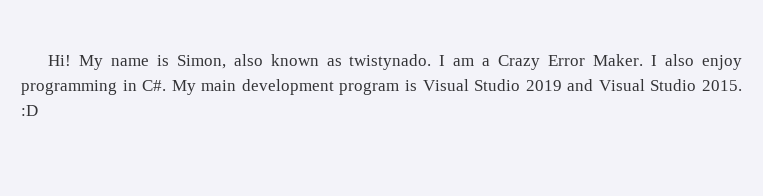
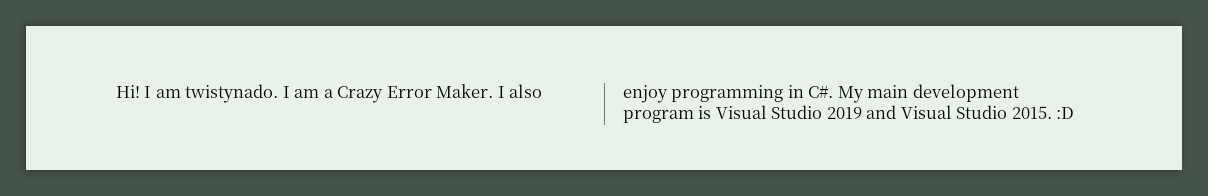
- My name is Simon, also known as twistynado.
+ I am twistynado.

